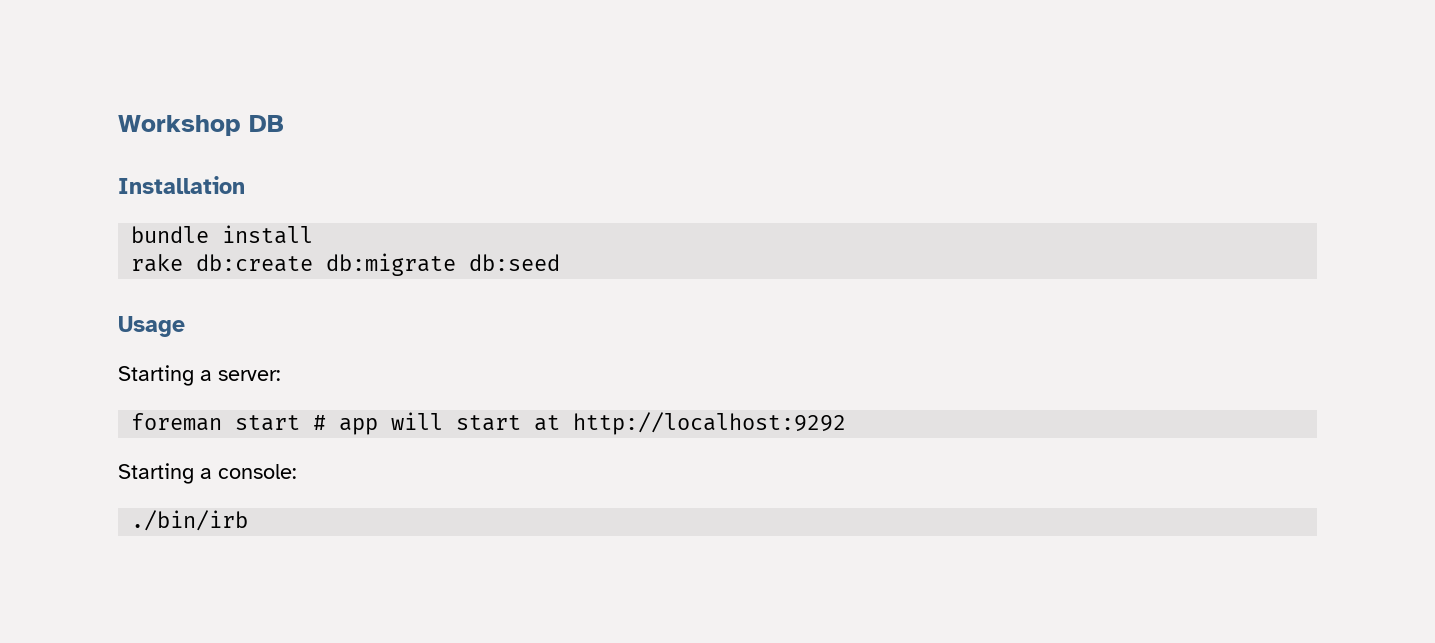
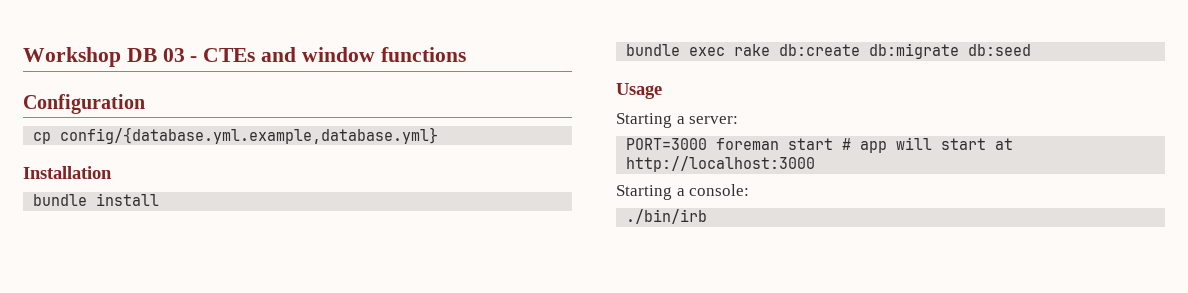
- Workshop DB
+ Workshop DB 03 - CTEs and window functions
+ Configuration
+ cp config/{database.yml.example,database.yml}
- rake db:create db:migrate db:seed
+ bundle exec rake db:create db:migrate db:seed
- foreman start # app will start at http://localhost:9292
+ PORT=3000 foreman start # app will start at http://localhost:3000

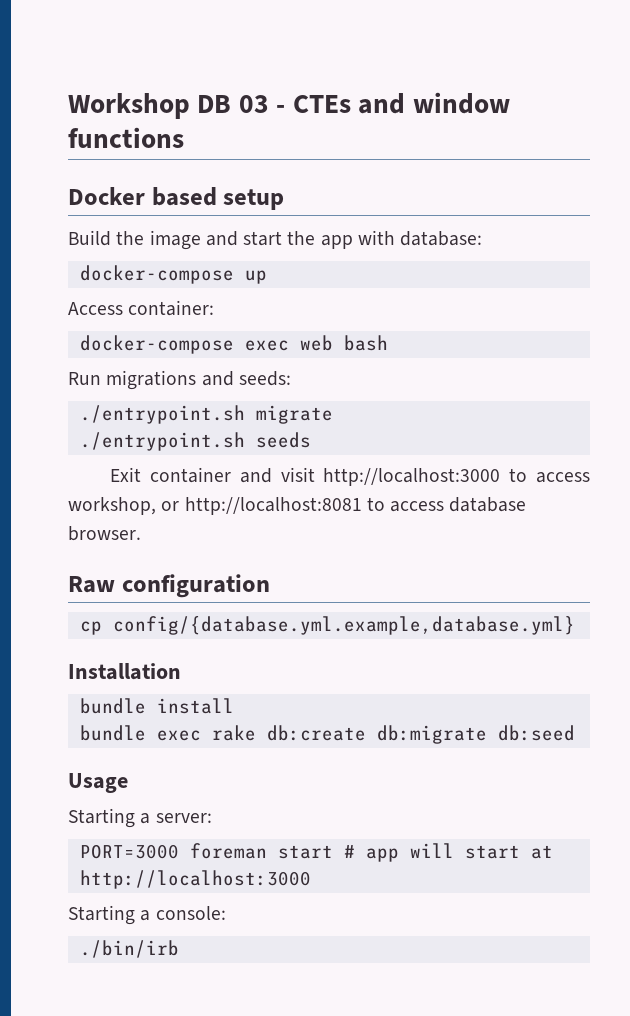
- Configuration
+ Docker based setup
+ Build the image and start the app with database:
+ docker-compose up
+ Access container:
+ docker-compose exec web bash
+ Run migrations and seeds:
+ ./entrypoint.sh migrate
+ ./entrypoint.sh seeds
+ Exit container and visit http://localhost:3000 to access workshop, or http://localhost:8081 to access database browser.
+ Raw configuration

